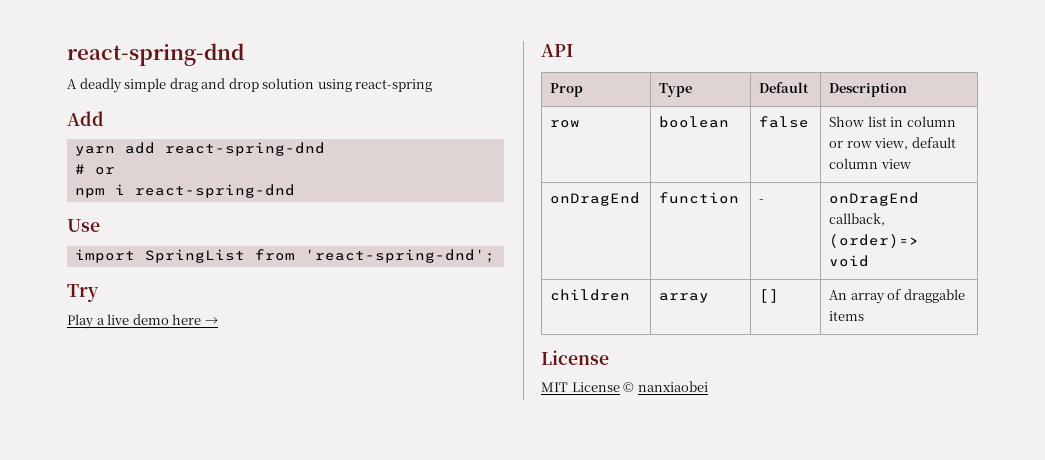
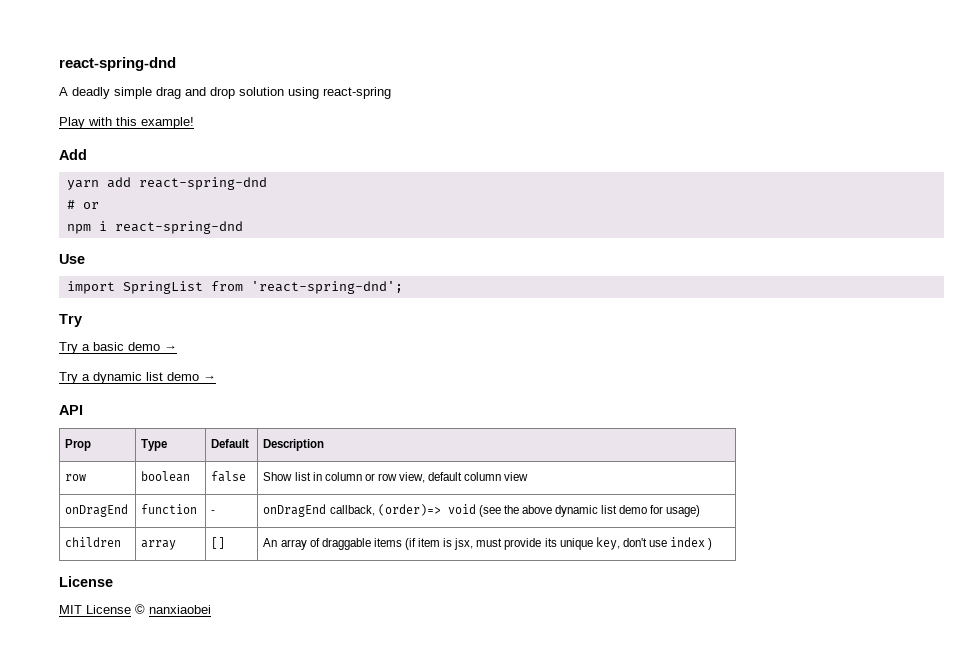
+ Play with this example!
- Play a live demo here →
+ Try a basic demo →
+ Try a dynamic list demo →
- onDragEnd | function | - | onDragEnd callback, (order)=> void
+ onDragEnd | function | - | onDragEnd callback, (order)=> void (see the above dynamic list demo for usage)
- children | array | [] | An array of draggable items
+ children | array | [] | An array of draggable items (if item is jsx, must provide its unique key, don't use index )

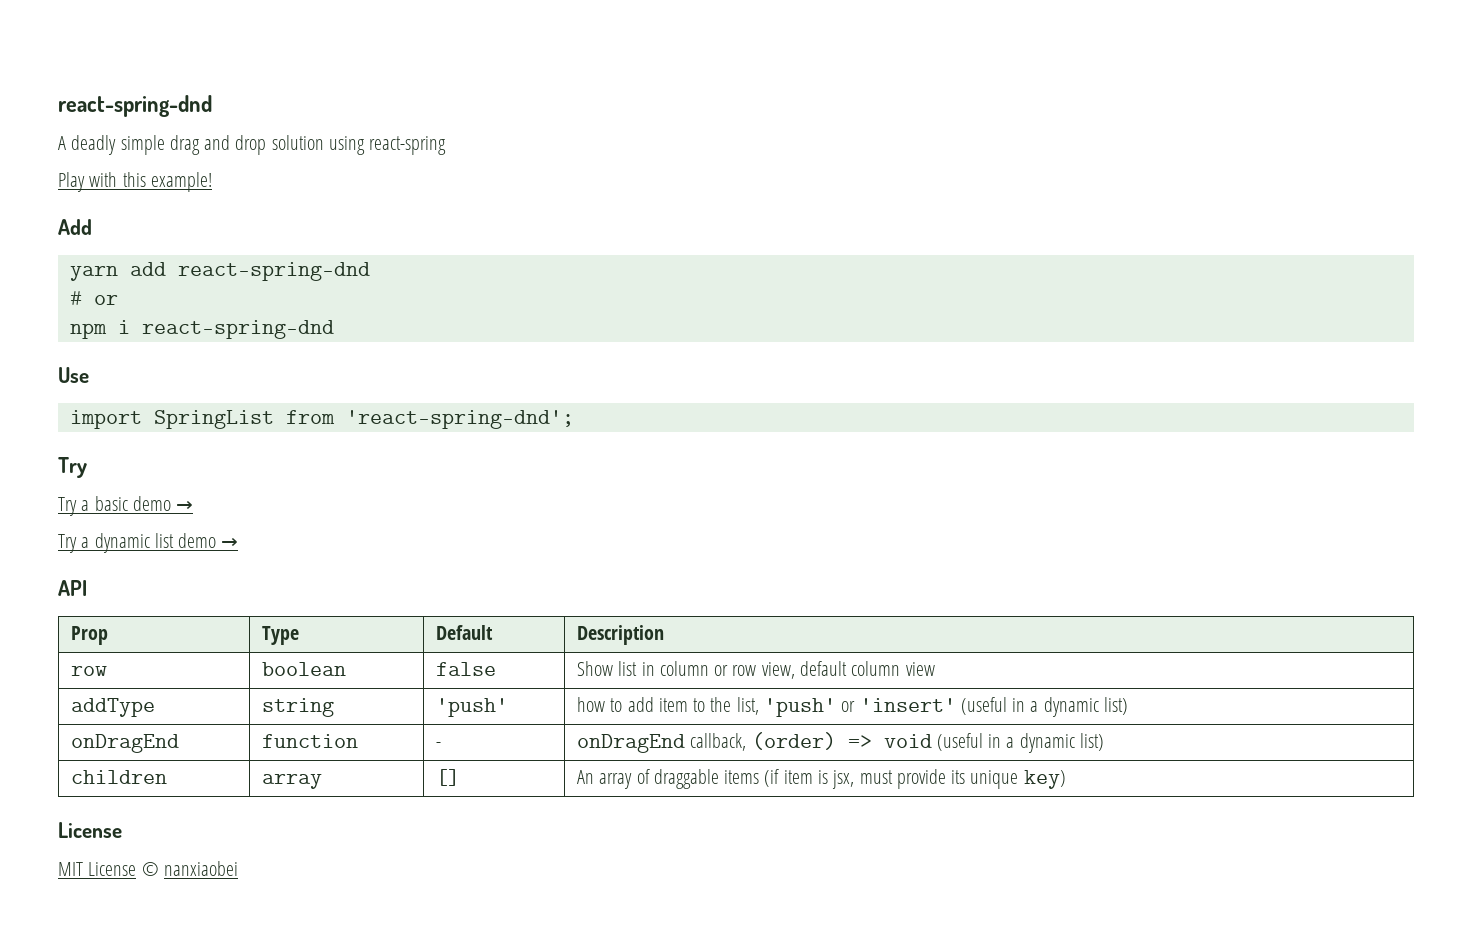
+ addType | string | 'push' | how to add item to the list, 'push' or 'insert' (useful in a dynamic list)
- onDragEnd | function | - | onDragEnd callback, (order)=> void (see the above dynamic list demo for usage)
+ onDragEnd | function | - | onDragEnd callback, (order) => void (useful in a dynamic list)
- children | array | [] | An array of draggable items (if item is jsx, must provide its unique key, don't use index )
+ children | array | [] | An array of draggable items (if item is jsx, must provide its unique key)

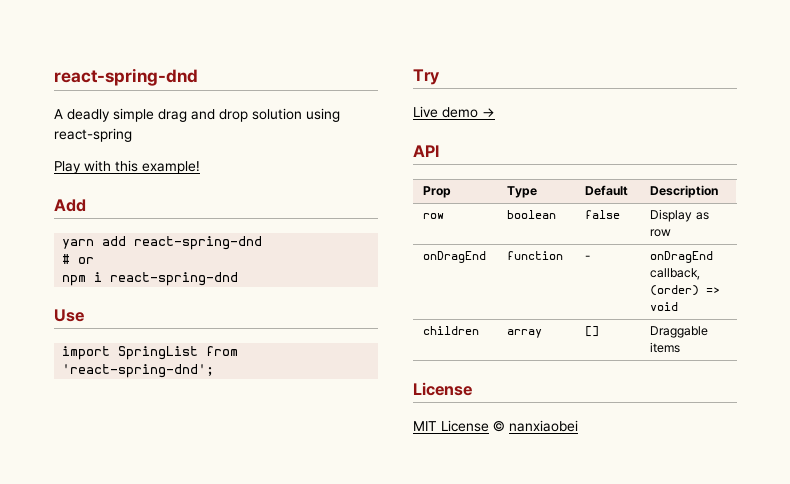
- Try a basic demo →
- Try a dynamic list demo →
+ Live demo →
- row | boolean | false | Show list in column or row view, default column view
- addType | string | 'push' | how to add item to the list, 'push' or 'insert' (useful in a dynamic list)
+ row | boolean | false | Display as row
- onDragEnd | function | - | onDragEnd callback, (order) => void (useful in a dynamic list)
- children | array | [] | An array of draggable items (if item is jsx, must provide its unique key)
+ onDragEnd | function | - | onDragEnd callback, (order) => void
+ children | array | [] | Draggable items

